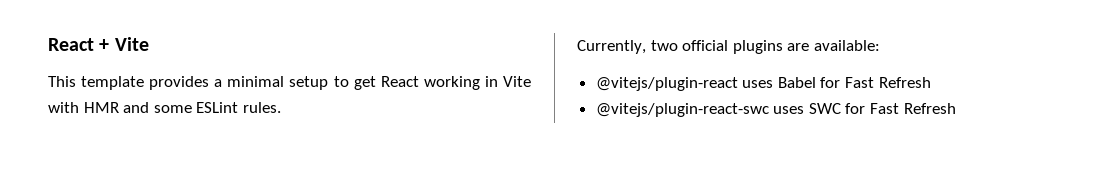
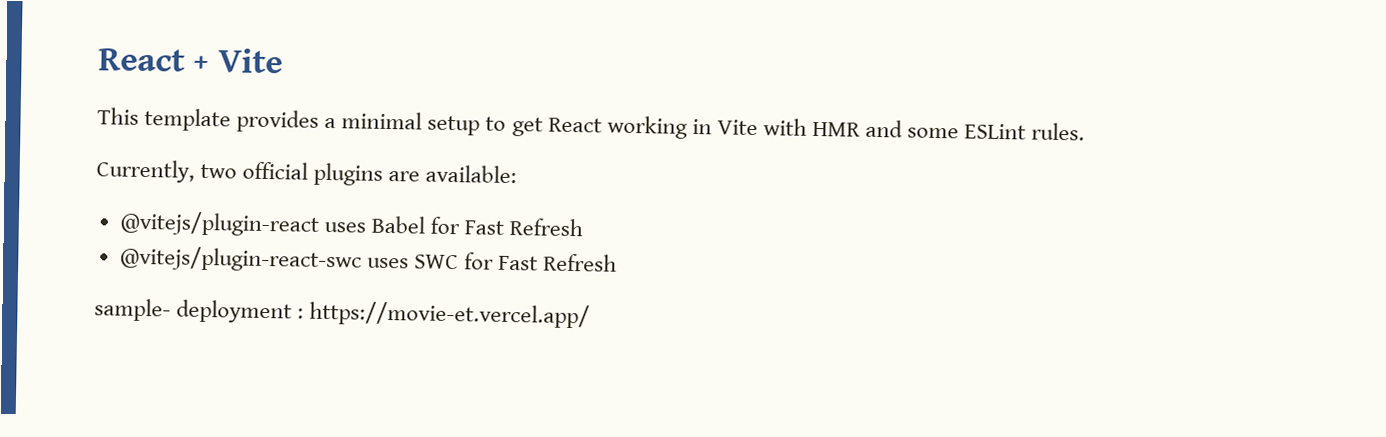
+ sample- deployment : https://movie-et.vercel.app/

